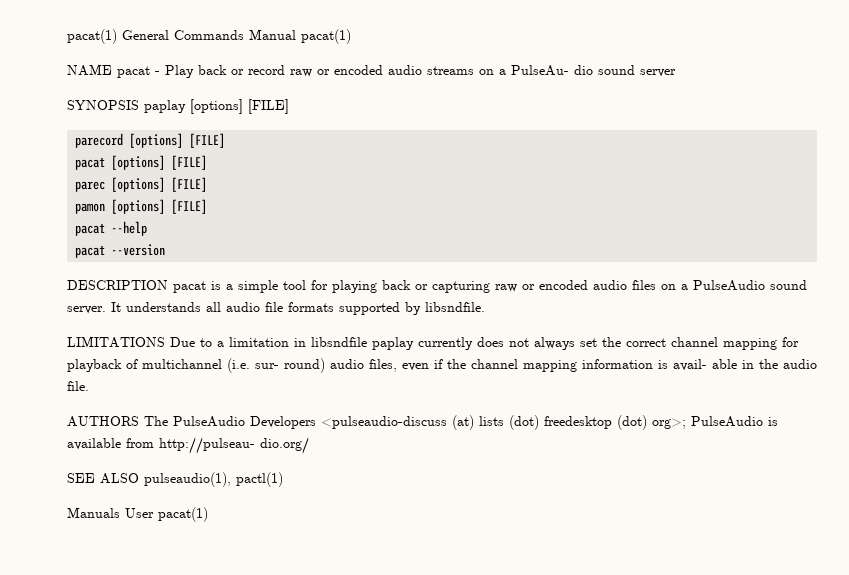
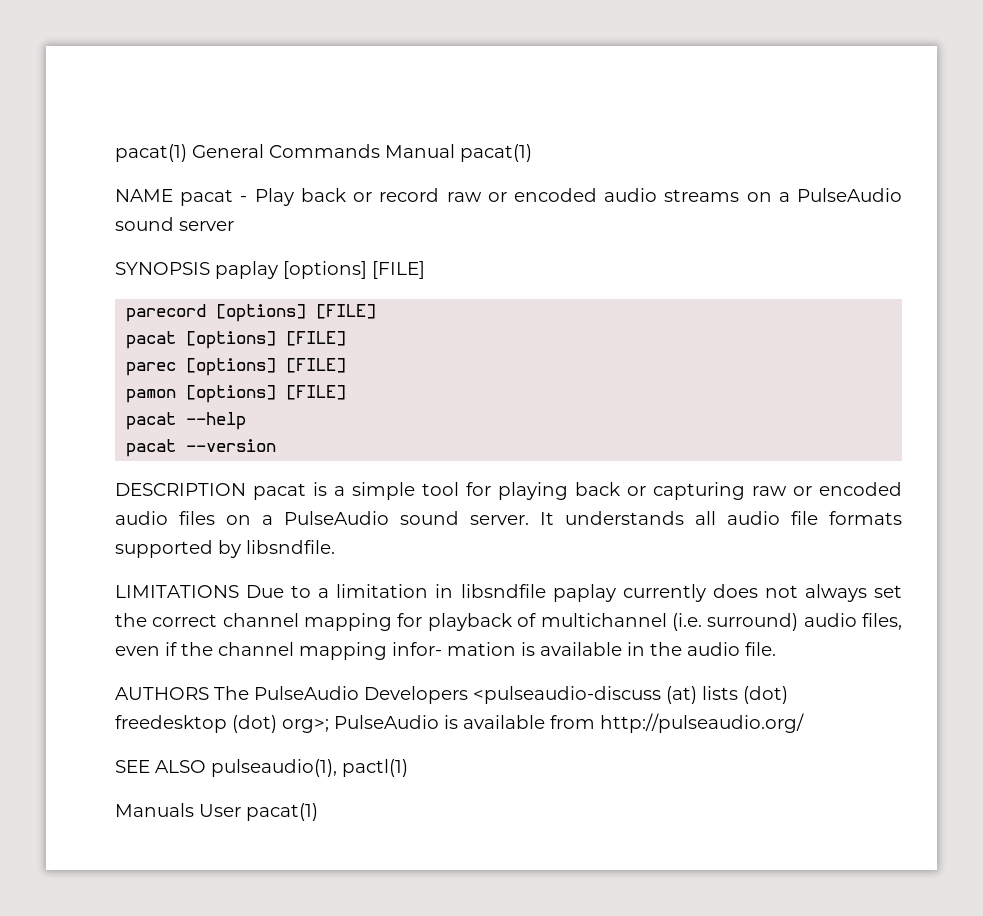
- NAME pacat - Play back or record raw or encoded audio streams on a PulseAu‐ dio sound server
+ NAME pacat - Play back or record raw or encoded audio streams on a PulseAudio sound server
- LIMITATIONS Due to a limitation in libsndfile paplay currently does not always set the correct channel mapping for playback of multichannel (i.e. sur‐ round) audio files, even if the channel mapping information is avail‐ able in the audio file.
+ LIMITATIONS Due to a limitation in libsndfile paplay currently does not always set the correct channel mapping for playback of multichannel (i.e. surround) audio files, even if the channel mapping infor‐ mation is available in the audio file.
- AUTHORS The PulseAudio Developers <pulseaudio-discuss (at) lists (dot) freedesktop (dot) org>; PulseAudio is available from http://pulseau‐ dio.org/
+ AUTHORS The PulseAudio Developers <pulseaudio-discuss (at) lists (dot) freedesktop (dot) org>; PulseAudio is available from http://pulseaudio.org/

